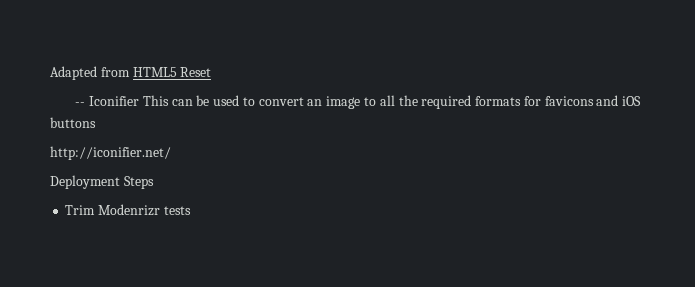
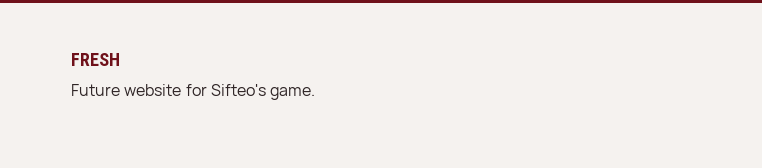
- Adapted from HTML5 Reset
- -- Iconifier This can be used to convert an image to all the required formats for favicons and iOS buttons
- http://iconifier.net/
- Deployment Steps
- Trim Modenrizr tests
+ FRESH
+ Future website for Sifteo's game.

